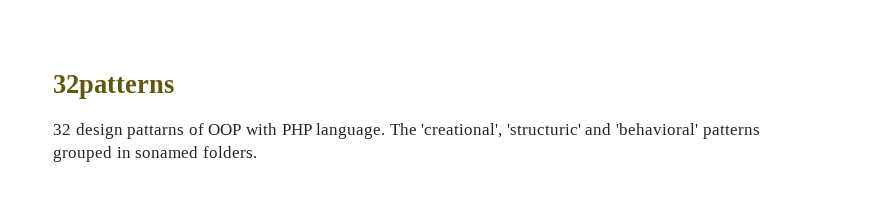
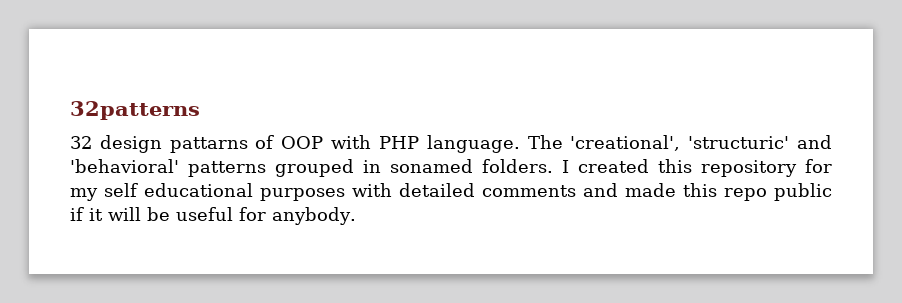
+ I created this repository for my self educational purposes with detailed comments and made this repo public if it will be useful for anybody.

